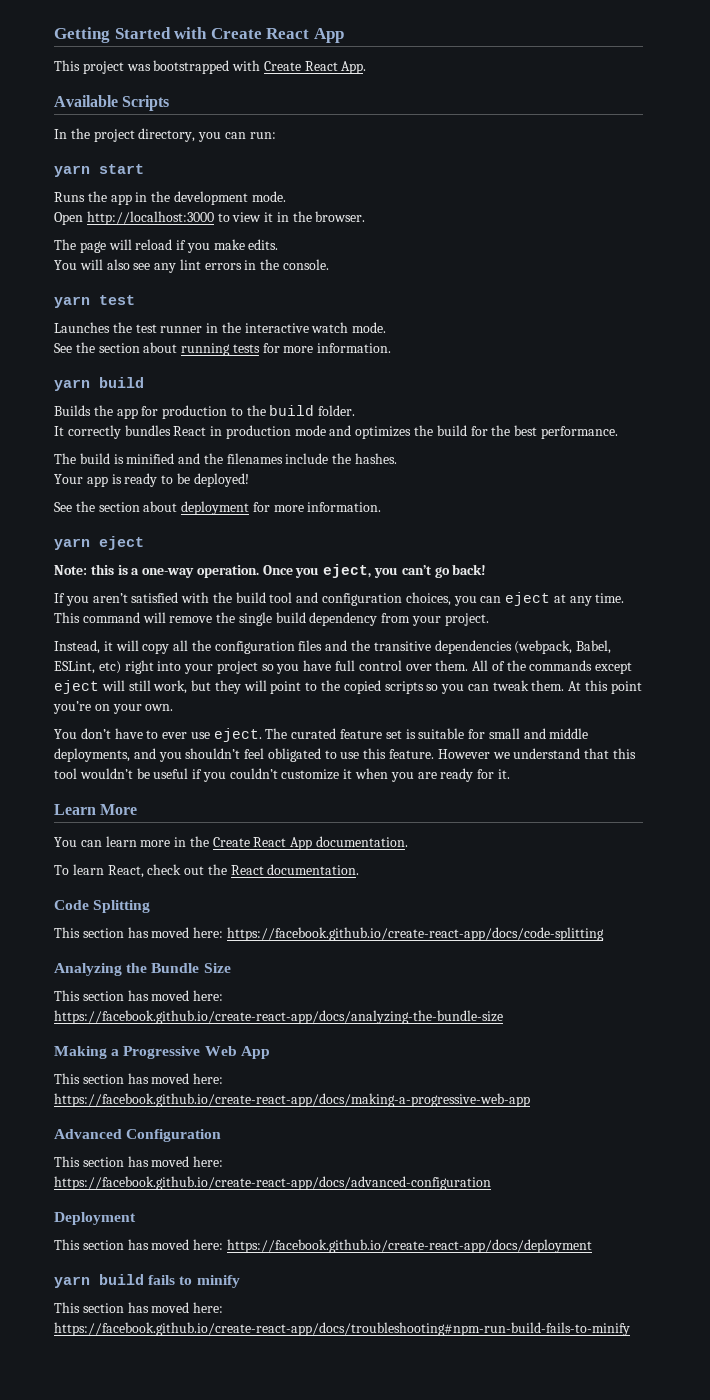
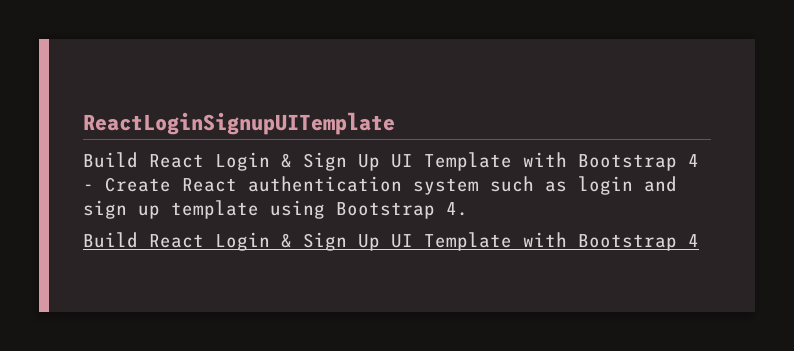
- Getting Started with Create React App
- This project was bootstrapped with Create React App.
- Available Scripts
- In the project directory, you can run:
- yarn start
- Runs the app in the development mode.
- Open http://localhost:3000 to view it in the browser.
- The page will reload if you make edits.
- You will also see any lint errors in the console.
- yarn test
- Launches the test runner in the interactive watch mode.
- See the section about running tests for more information.
- yarn build
- Builds the app for production to the build folder.
- It correctly bundles React in production mode and optimizes the build for the best performance.
- The build is minified and the filenames include the hashes.
- Your app is ready to be deployed!
- See the section about deployment for more information.
- yarn eject
- Note: this is a one-way operation. Once you eject, you can’t go back!
- If you aren’t satisfied with the build tool and configuration choices, you can eject at any time. This command will remove the single build dependency from your project.
- Instead, it will copy all the configuration files and the transitive dependencies (webpack, Babel, ESLint, etc) right into your project so you have full control over them. All of the commands except eject will still work, but they will point to the copied scripts so you can tweak them. At this point you’re on your own.
- You don’t have to ever use eject. The curated feature set is suitable for small and middle deployments, and you shouldn’t feel obligated to use this feature. However we understand that this tool wouldn’t be useful if you couldn’t customize it when you are ready for it.
- Learn More
- You can learn more in the Create React App documentation.
- To learn React, check out the React documentation.
- Code Splitting
- This section has moved here: https://facebook.github.io/create-react-app/docs/code-splitting
- Analyzing the Bundle Size
- This section has moved here: https://facebook.github.io/create-react-app/docs/analyzing-the-bundle-size
- Making a Progressive Web App
- This section has moved here: https://facebook.github.io/create-react-app/docs/making-a-progressive-web-app
- Advanced Configuration
- This section has moved here: https://facebook.github.io/create-react-app/docs/advanced-configuration
- Deployment
- This section has moved here: https://facebook.github.io/create-react-app/docs/deployment
- yarn build fails to minify
- This section has moved here: https://facebook.github.io/create-react-app/docs/troubleshooting#npm-run-build-fails-to-minify
+ ReactLoginSignupUITemplate
+ Build React Login & Sign Up UI Template with Bootstrap 4 - Create React authentication system such as login and sign up template using Bootstrap 4.
+ Build React Login & Sign Up UI Template with Bootstrap 4

